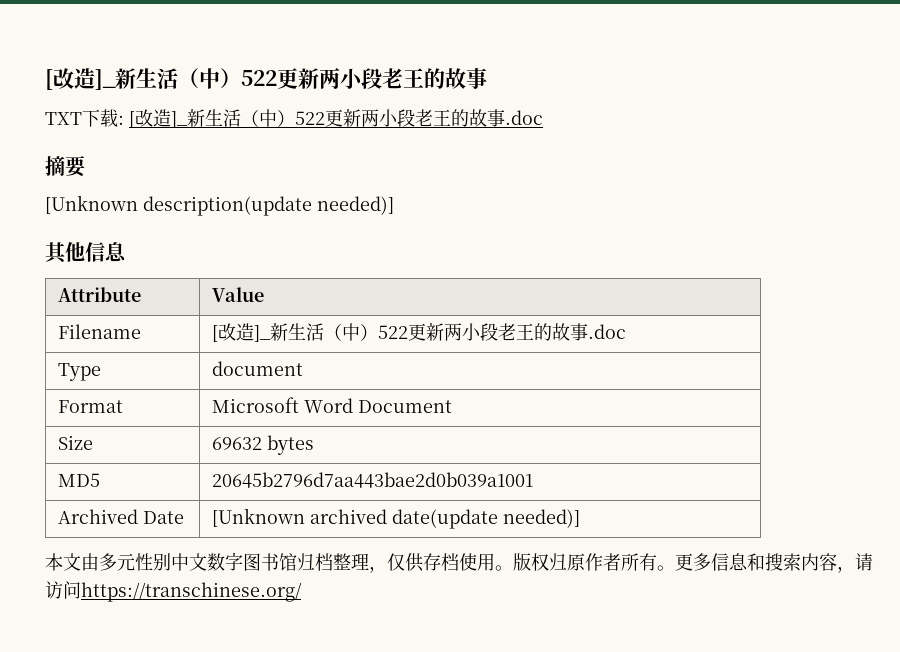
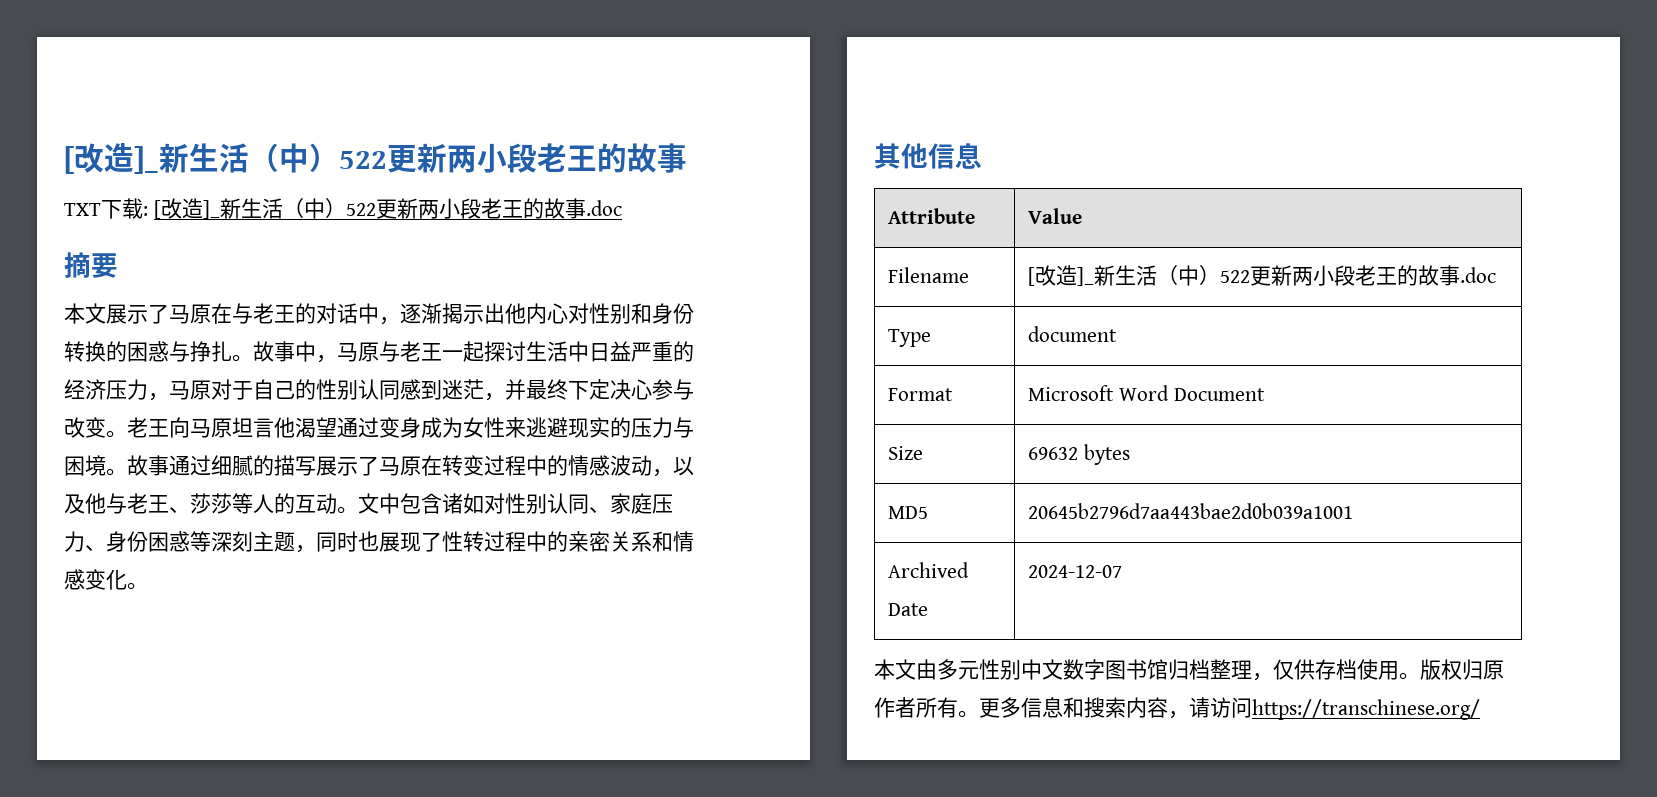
- [Unknown description(update needed)]
+ 本文展示了马原在与老王的对话中，逐渐揭示出他内心对性别和身份转换的困惑与挣扎。故事中，马原与老王一起探讨生活中日益严重的经济压力，马原对于自己的性别认同感到迷茫，并最终下定决心参与改变。老王向马原坦言他渴望通过变身成为女性来逃避现实的压力与困境。故事通过细腻的描写展示了马原在转变过程中的情感波动，以及他与老王、莎莎等人的互动。文中包含诸如对性别认同、家庭压力、身份困惑等深刻主题，同时也展现了性转过程中的亲密关系和情感变化。
- Archived Date | [Unknown archived date(update needed)]
+ Archived Date | 2024-12-07

